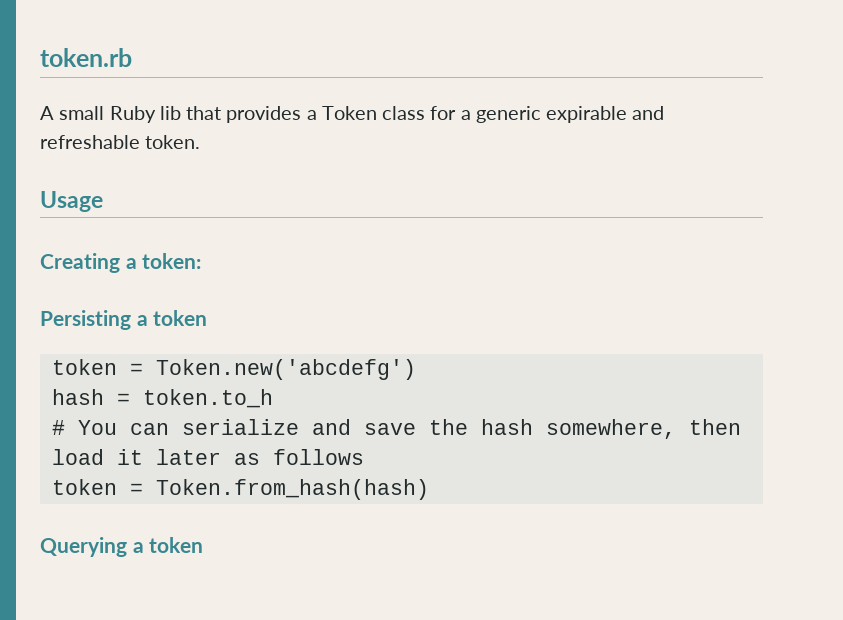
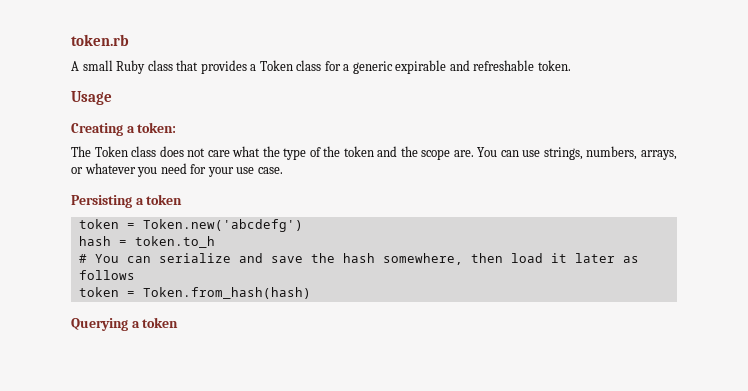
- A small Ruby lib that provides a Token class for a generic expirable and refreshable token.
+ A small Ruby class that provides a Token class for a generic expirable and refreshable token.
+ The Token class does not care what the type of the token and the scope are. You can use strings, numbers, arrays, or whatever you need for your use case.

